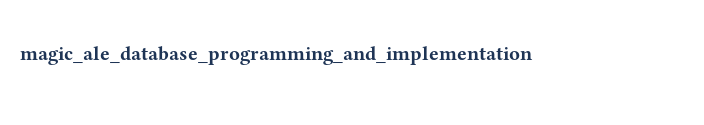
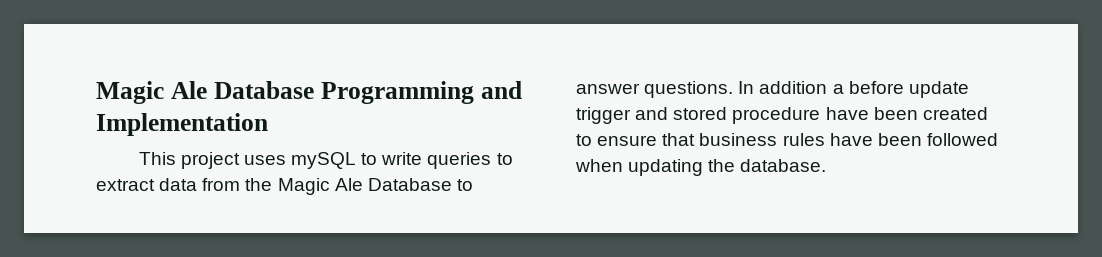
- magic_ale_database_programming_and_implementation
+ Magic Ale Database Programming and Implementation
+ This project uses mySQL to write queries to extract data from the Magic Ale Database to answer questions. In addition a before update trigger and stored procedure have been created to ensure that business rules have been followed when updating the database.

